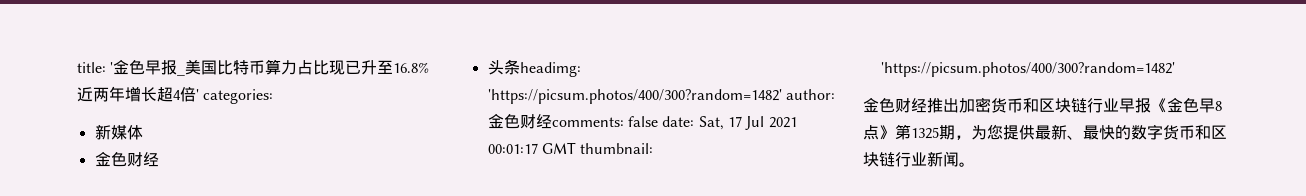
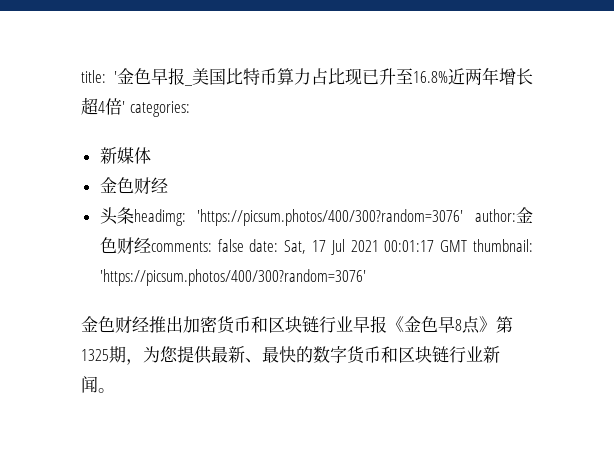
- 头条headimg: 'https://picsum.photos/400/300?random=1482' author:金色财经comments: false date: Sat, 17 Jul 2021 00:01:17 GMT thumbnail: 'https://picsum.photos/400/300?random=1482'
+ 头条headimg: 'https://picsum.photos/400/300?random=3076' author:金色财经comments: false date: Sat, 17 Jul 2021 00:01:17 GMT thumbnail: 'https://picsum.photos/400/300?random=3076'

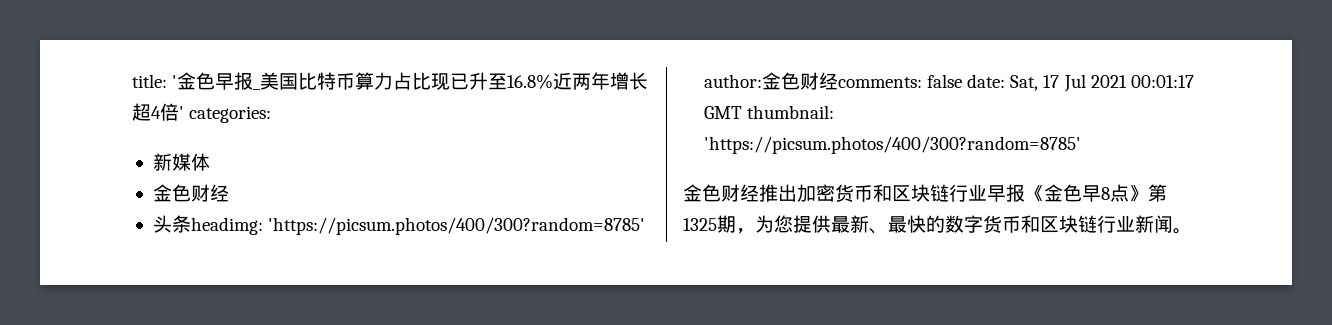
- 头条headimg: 'https://picsum.photos/400/300?random=3076' author:金色财经comments: false date: Sat, 17 Jul 2021 00:01:17 GMT thumbnail: 'https://picsum.photos/400/300?random=3076'
+ 头条headimg: 'https://picsum.photos/400/300?random=8785' author:金色财经comments: false date: Sat, 17 Jul 2021 00:01:17 GMT thumbnail: 'https://picsum.photos/400/300?random=8785'

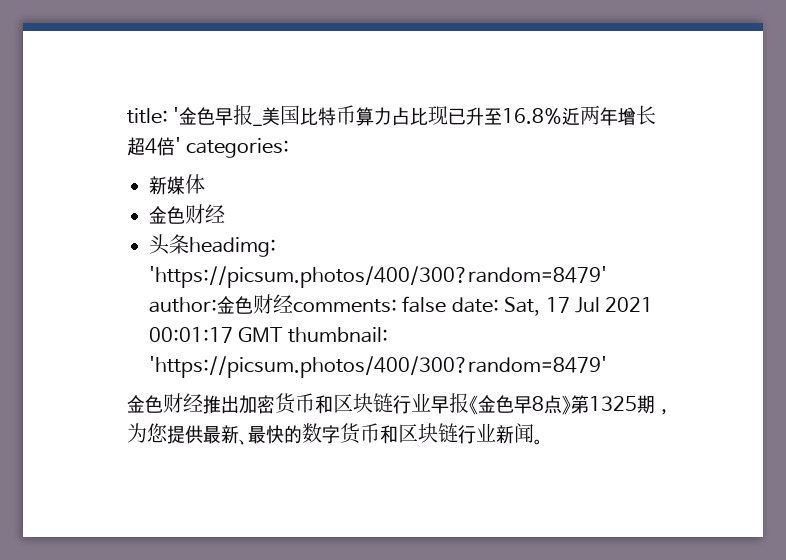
- 头条headimg: 'https://picsum.photos/400/300?random=8785' author:金色财经comments: false date: Sat, 17 Jul 2021 00:01:17 GMT thumbnail: 'https://picsum.photos/400/300?random=8785'
+ 头条headimg: 'https://picsum.photos/400/300?random=8479' author:金色财经comments: false date: Sat, 17 Jul 2021 00:01:17 GMT thumbnail: 'https://picsum.photos/400/300?random=8479'

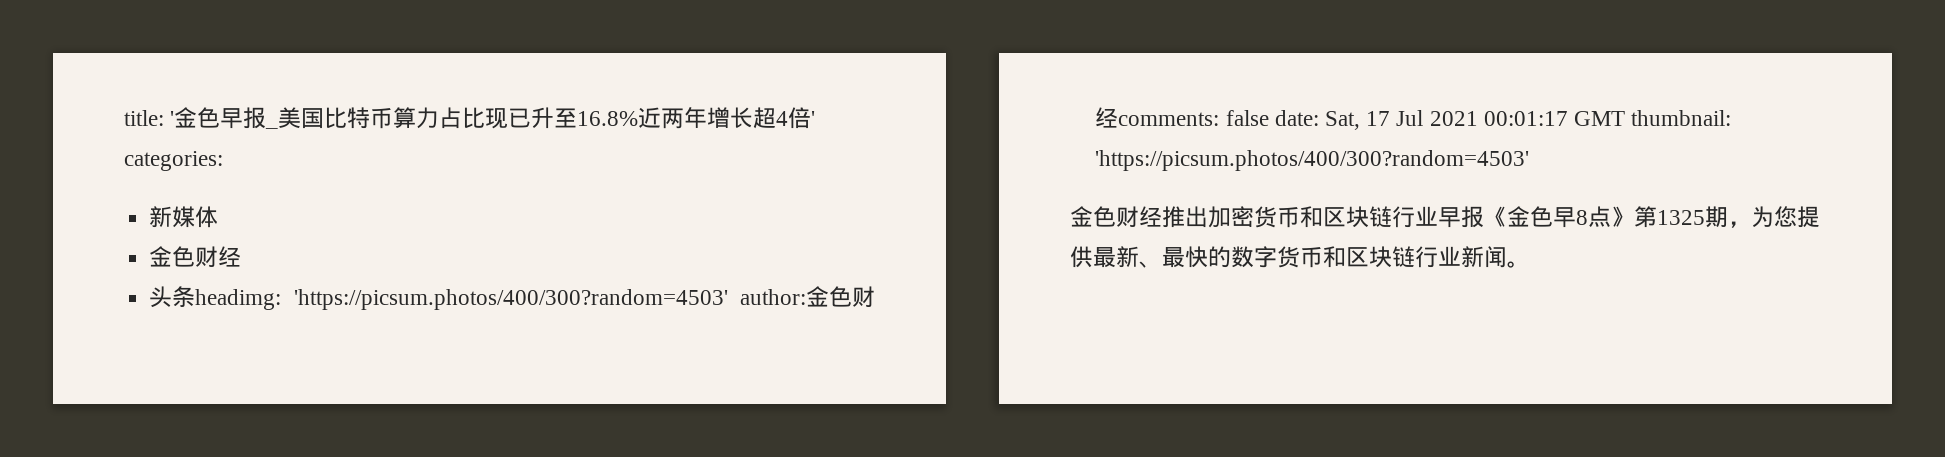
- 头条headimg: 'https://picsum.photos/400/300?random=8479' author:金色财经comments: false date: Sat, 17 Jul 2021 00:01:17 GMT thumbnail: 'https://picsum.photos/400/300?random=8479'
+ 头条headimg: 'https://picsum.photos/400/300?random=4503' author:金色财经comments: false date: Sat, 17 Jul 2021 00:01:17 GMT thumbnail: 'https://picsum.photos/400/300?random=4503'

